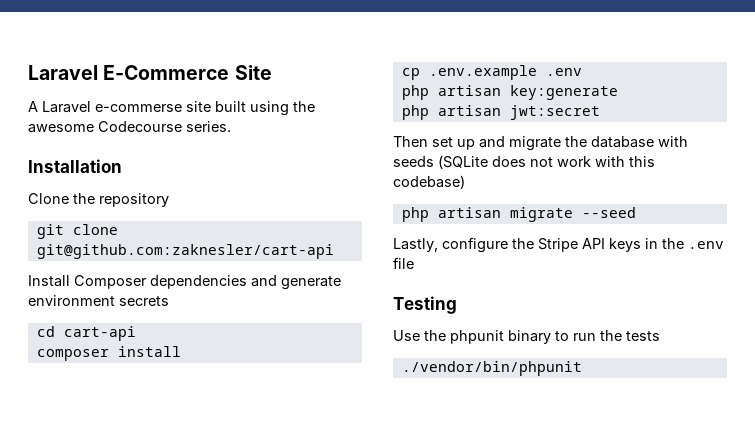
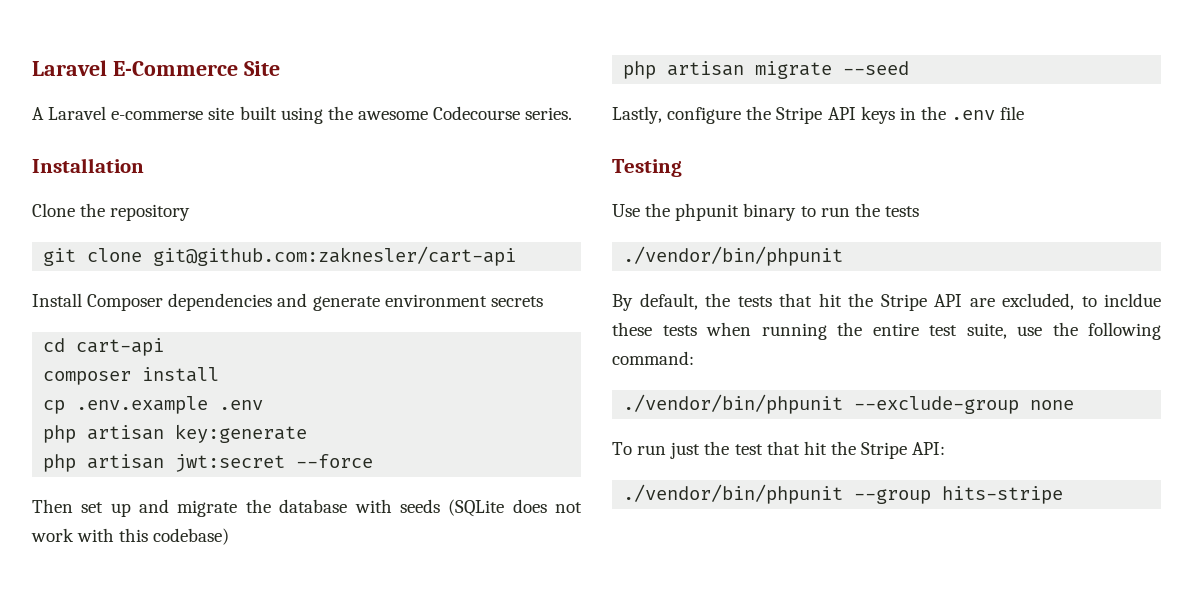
- php artisan jwt:secret
+ php artisan jwt:secret --force
+ By default, the tests that hit the Stripe API are excluded, to incldue these tests when running the entire test suite, use the following command:
+ ./vendor/bin/phpunit --exclude-group none
+ To run just the test that hit the Stripe API:
+ ./vendor/bin/phpunit --group hits-stripe

